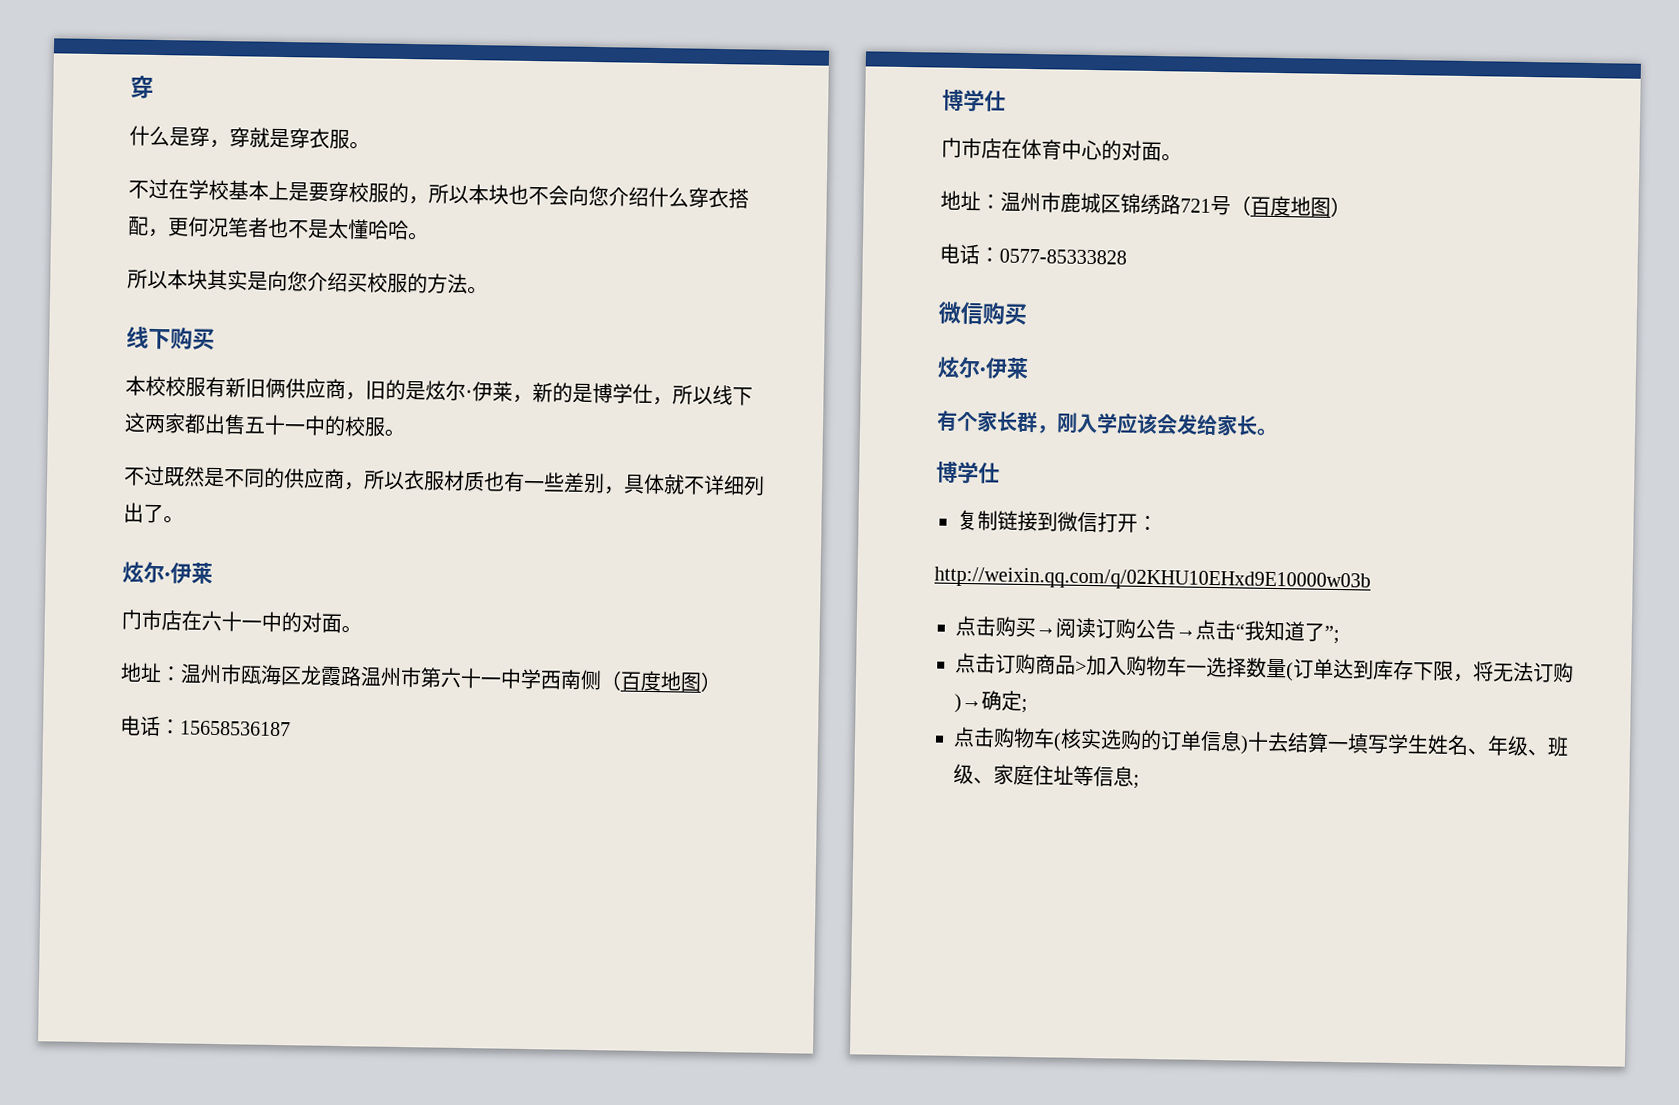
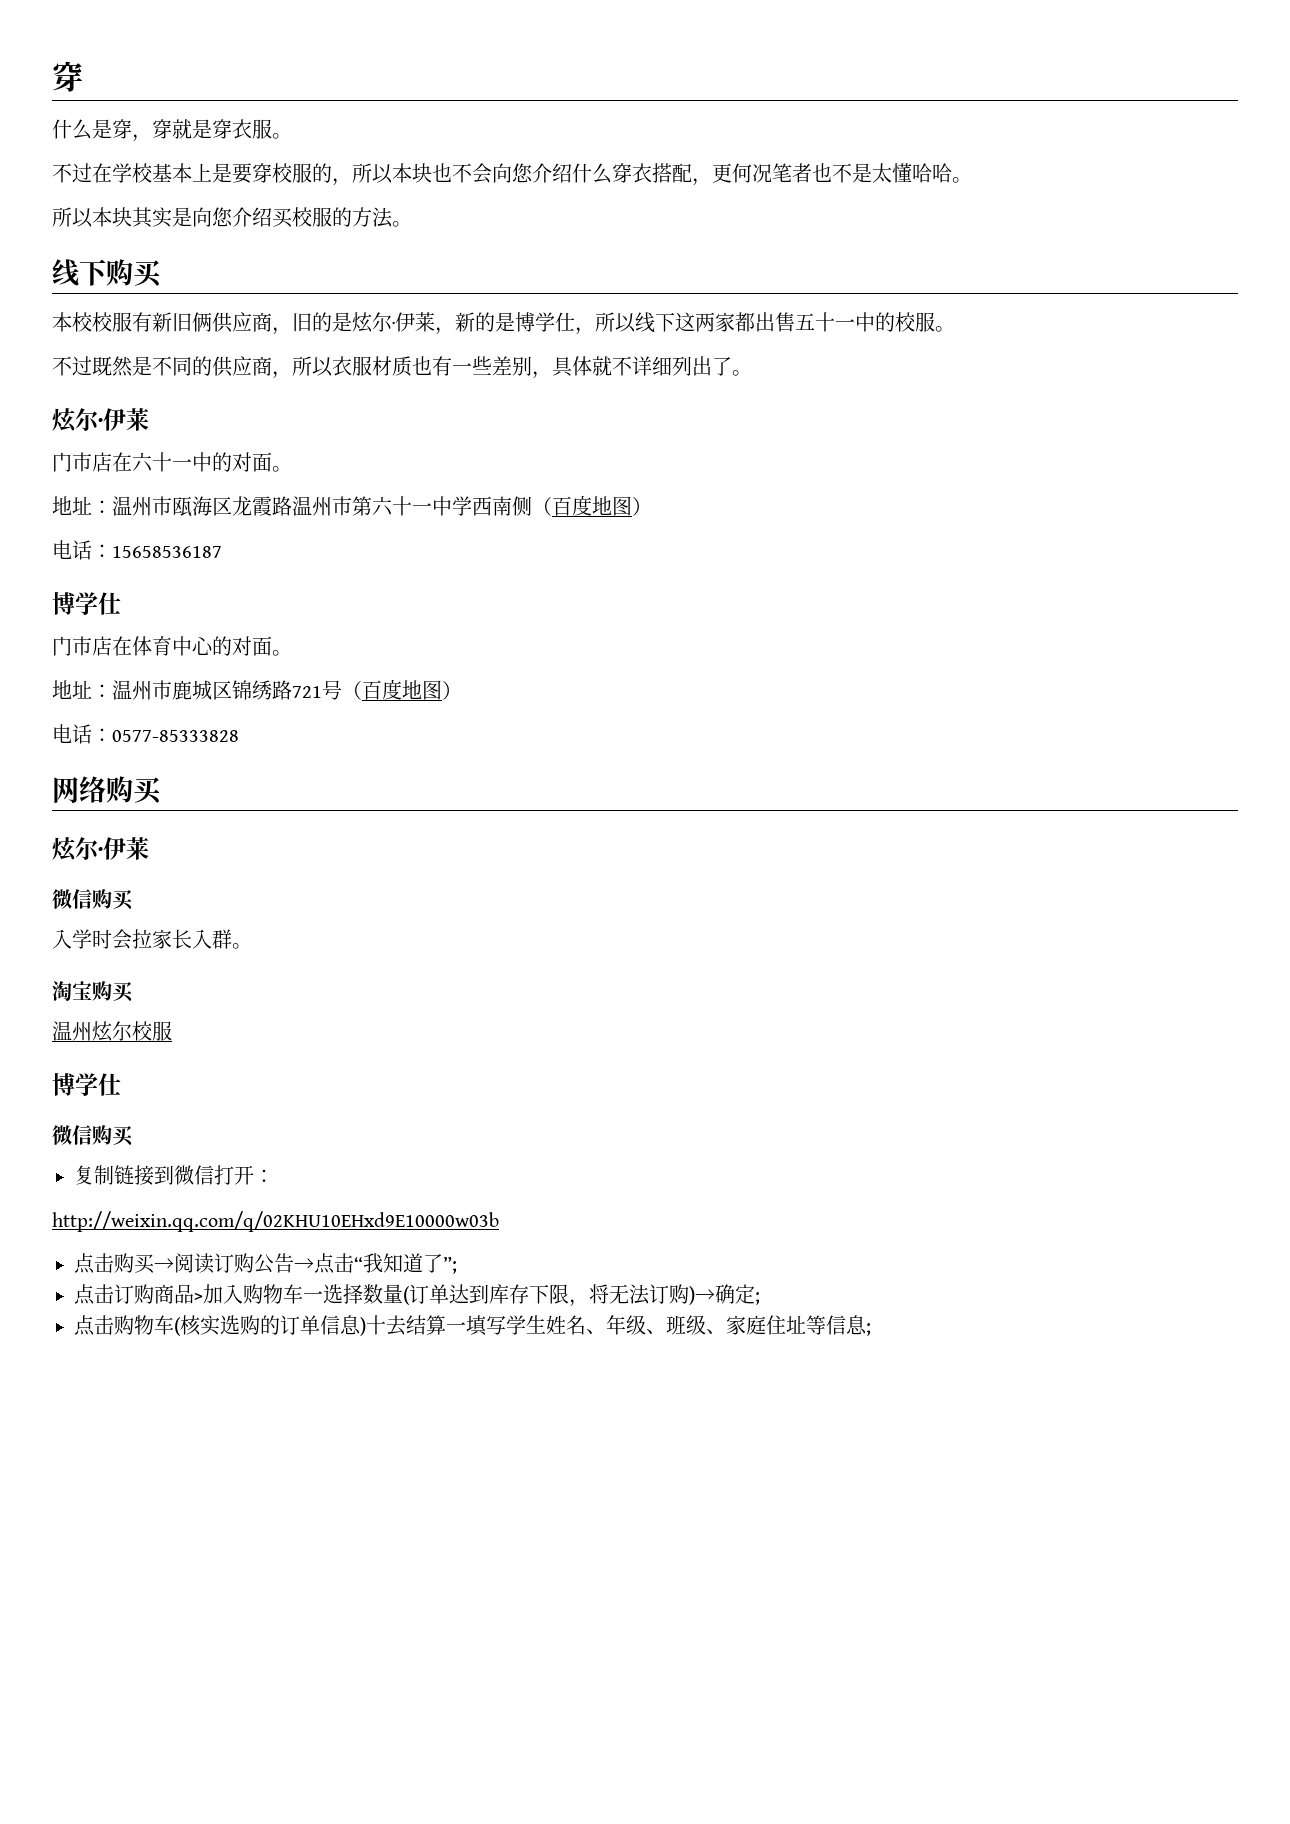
+ 网络购买
+ 炫尔·伊莱
  微信购买
- 炫尔·伊莱
- 有个家长群，刚入学应该会发给家长。
+ 入学时会拉家长入群。
+ 淘宝购买
+ 温州炫尔校服
  博学仕
+ 微信购买

